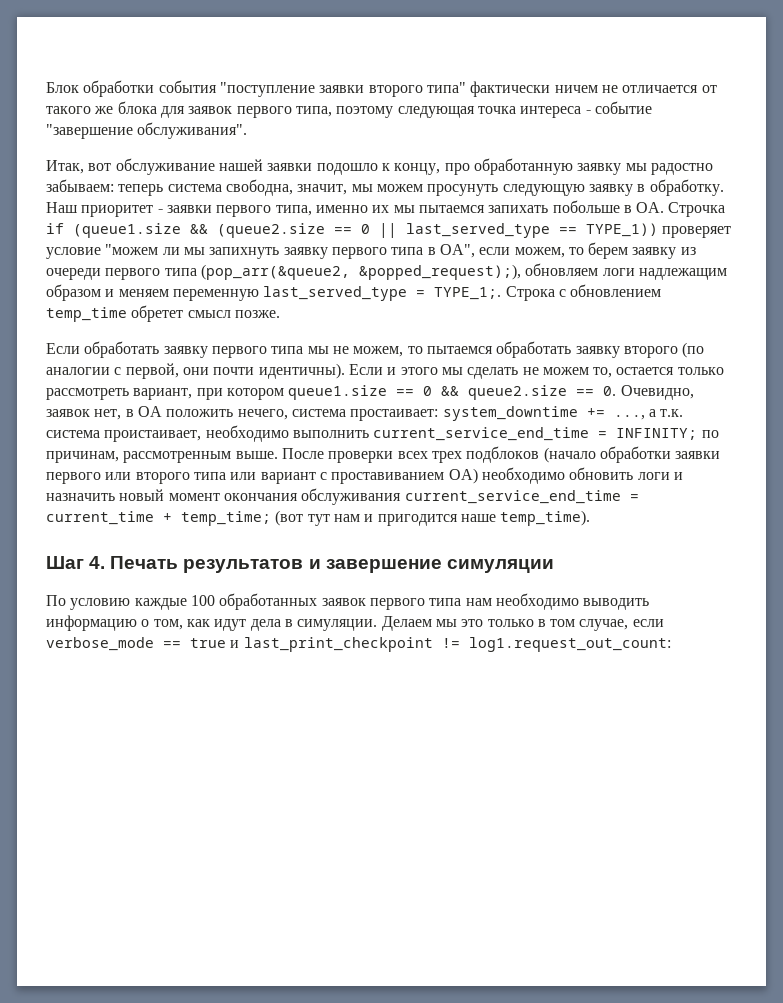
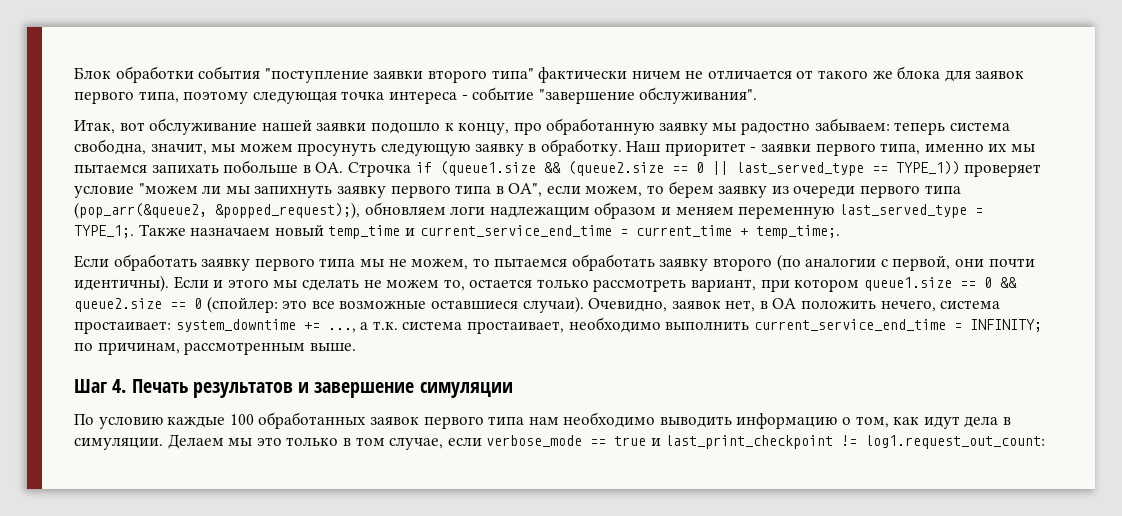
- Строка с обновлением temp_time обретет смысл позже.
+ Также назначаем новый temp_time и current_service_end_time = current_time + temp_time;.
- Если и этого мы сделать не можем то, остается только рассмотреть вариант, при котором queue1.size == 0 && queue2.size == 0. Очевидно, заявок нет, в ОА положить нечего, система простаивает: system_downtime += ..., а т.к. система проистаивает, необходимо выполнить current_service_end_time = INFINITY; по причинам, рассмотренным выше. После проверки всех трех подблоков (начало обработки заявки первого или второго типа или вариант с проставиванием ОА) необходимо обновить логи и назначить новый момент окончания обслуживания current_service_end_time = current_time + temp_time; (вот тут нам и пригодится наше temp_time).
+ Если и этого мы сделать не можем то, остается только рассмотреть вариант, при котором queue1.size == 0 && queue2.size == 0 (спойлер: это все возможные оставшиеся случаи). Очевидно, заявок нет, в ОА положить нечего, система простаивает: system_downtime += ..., а т.к. система простаивает, необходимо выполнить current_service_end_time = INFINITY; по причинам, рассмотренным выше.

